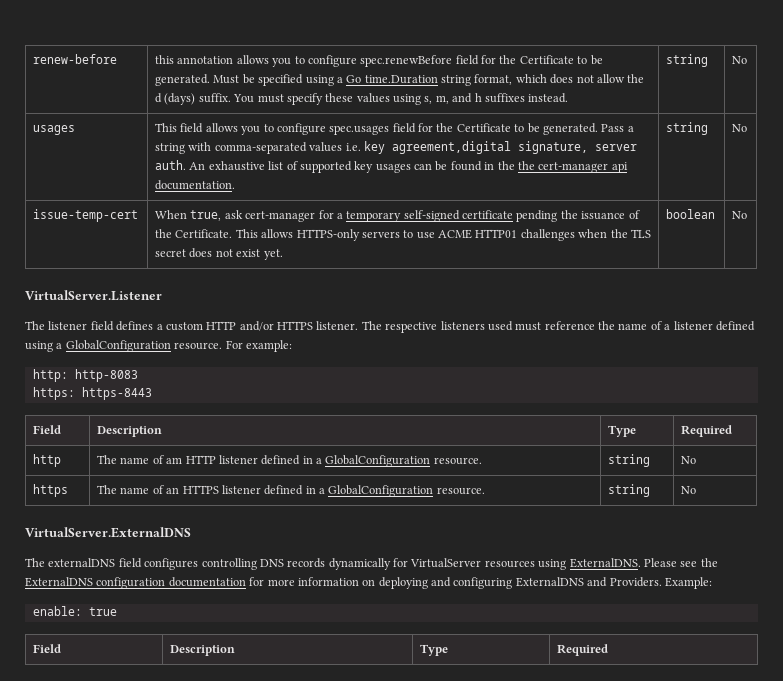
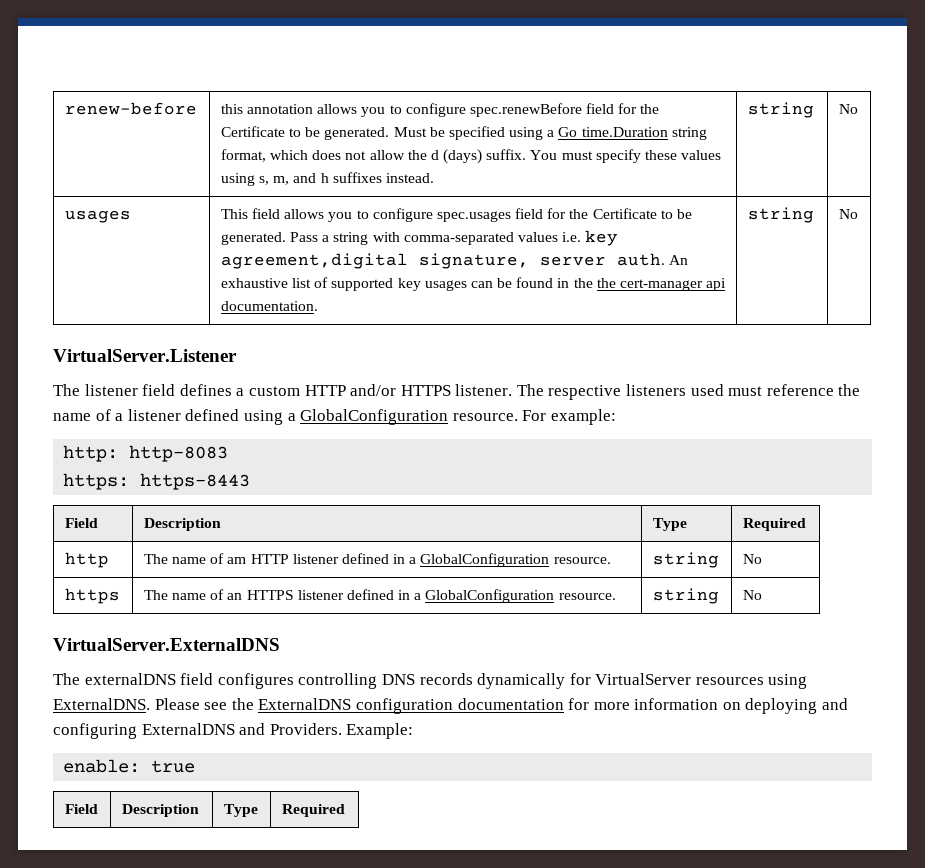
- issue-temp-cert | When true, ask cert-manager for a temporary self-signed certificate pending the issuance of the Certificate. This allows HTTPS-only servers to use ACME HTTP01 challenges when the TLS secret does not exist yet. | boolean | No

